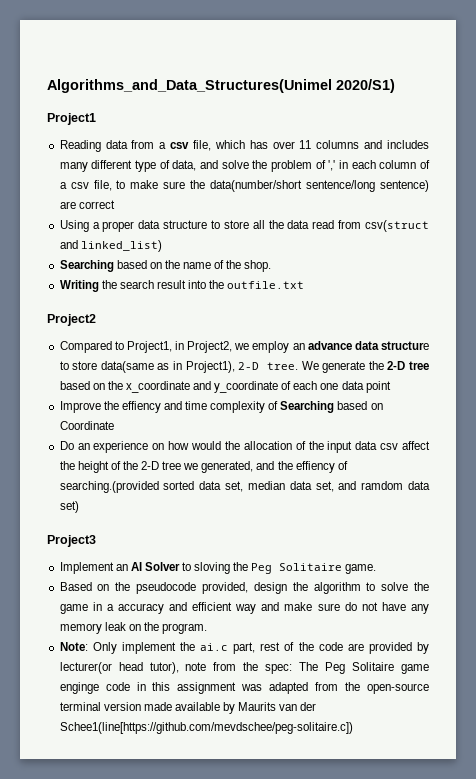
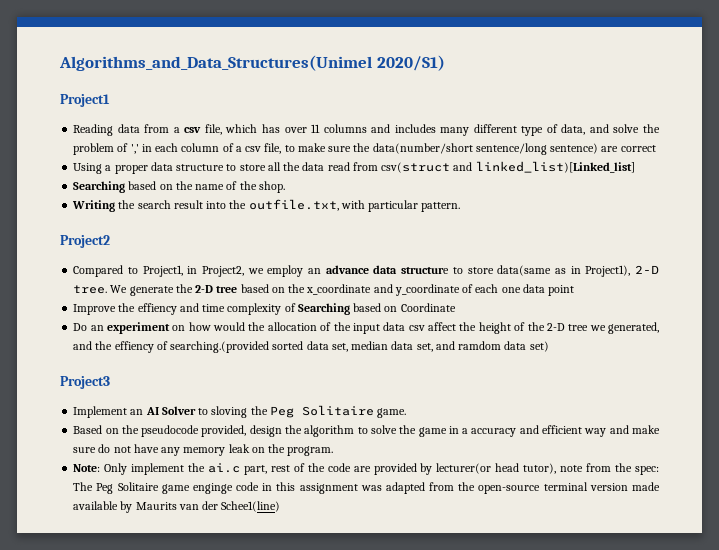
- Using a proper data structure to store all the data read from csv(struct and linked_list)
+ Using a proper data structure to store all the data read from csv(struct and linked_list)[Linked_list]
- Writing the search result into the outfile.txt
+ Writing the search result into the outfile.txt, with particular pattern.
- Do an experience on how would the allocation of the input data csv affect the height of the 2-D tree we generated, and the effiency of searching.(provided sorted data set, median data set, and ramdom data set)
+ Do an experiment on how would the allocation of the input data csv affect the height of the 2-D tree we generated, and the effiency of searching.(provided sorted data set, median data set, and ramdom data set)
- Note: Only implement the ai.c part, rest of the code are provided by lecturer(or head tutor), note from the spec: The Peg Solitaire game enginge code in this assignment was adapted from the open-source terminal version made available by Maurits van der Schee1(line[https://github.com/mevdschee/peg-solitaire.c])
+ Note: Only implement the ai.c part, rest of the code are provided by lecturer(or head tutor), note from the spec: The Peg Solitaire game enginge code in this assignment was adapted from the open-source terminal version made available by Maurits van der Schee1(line)

